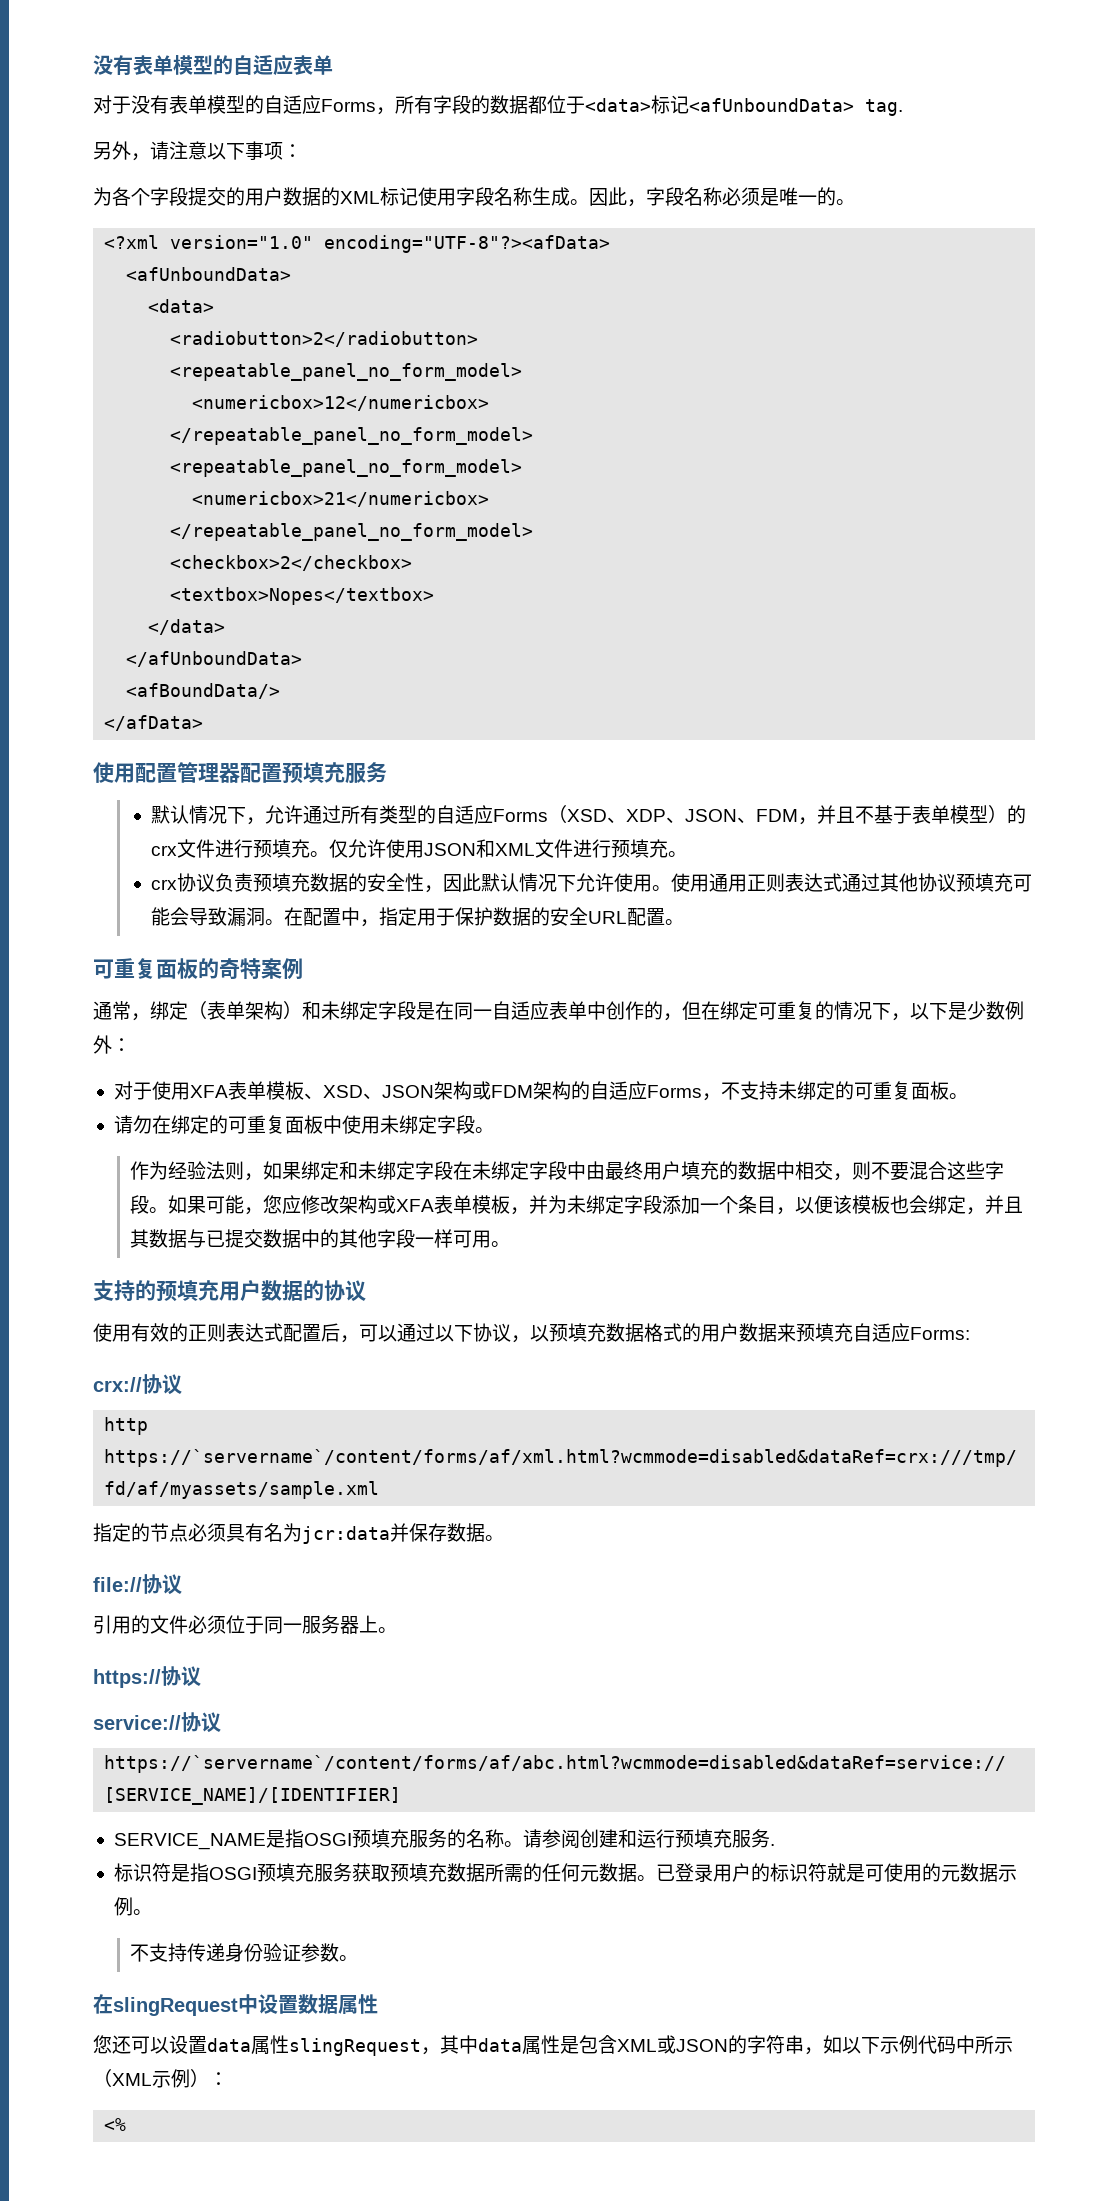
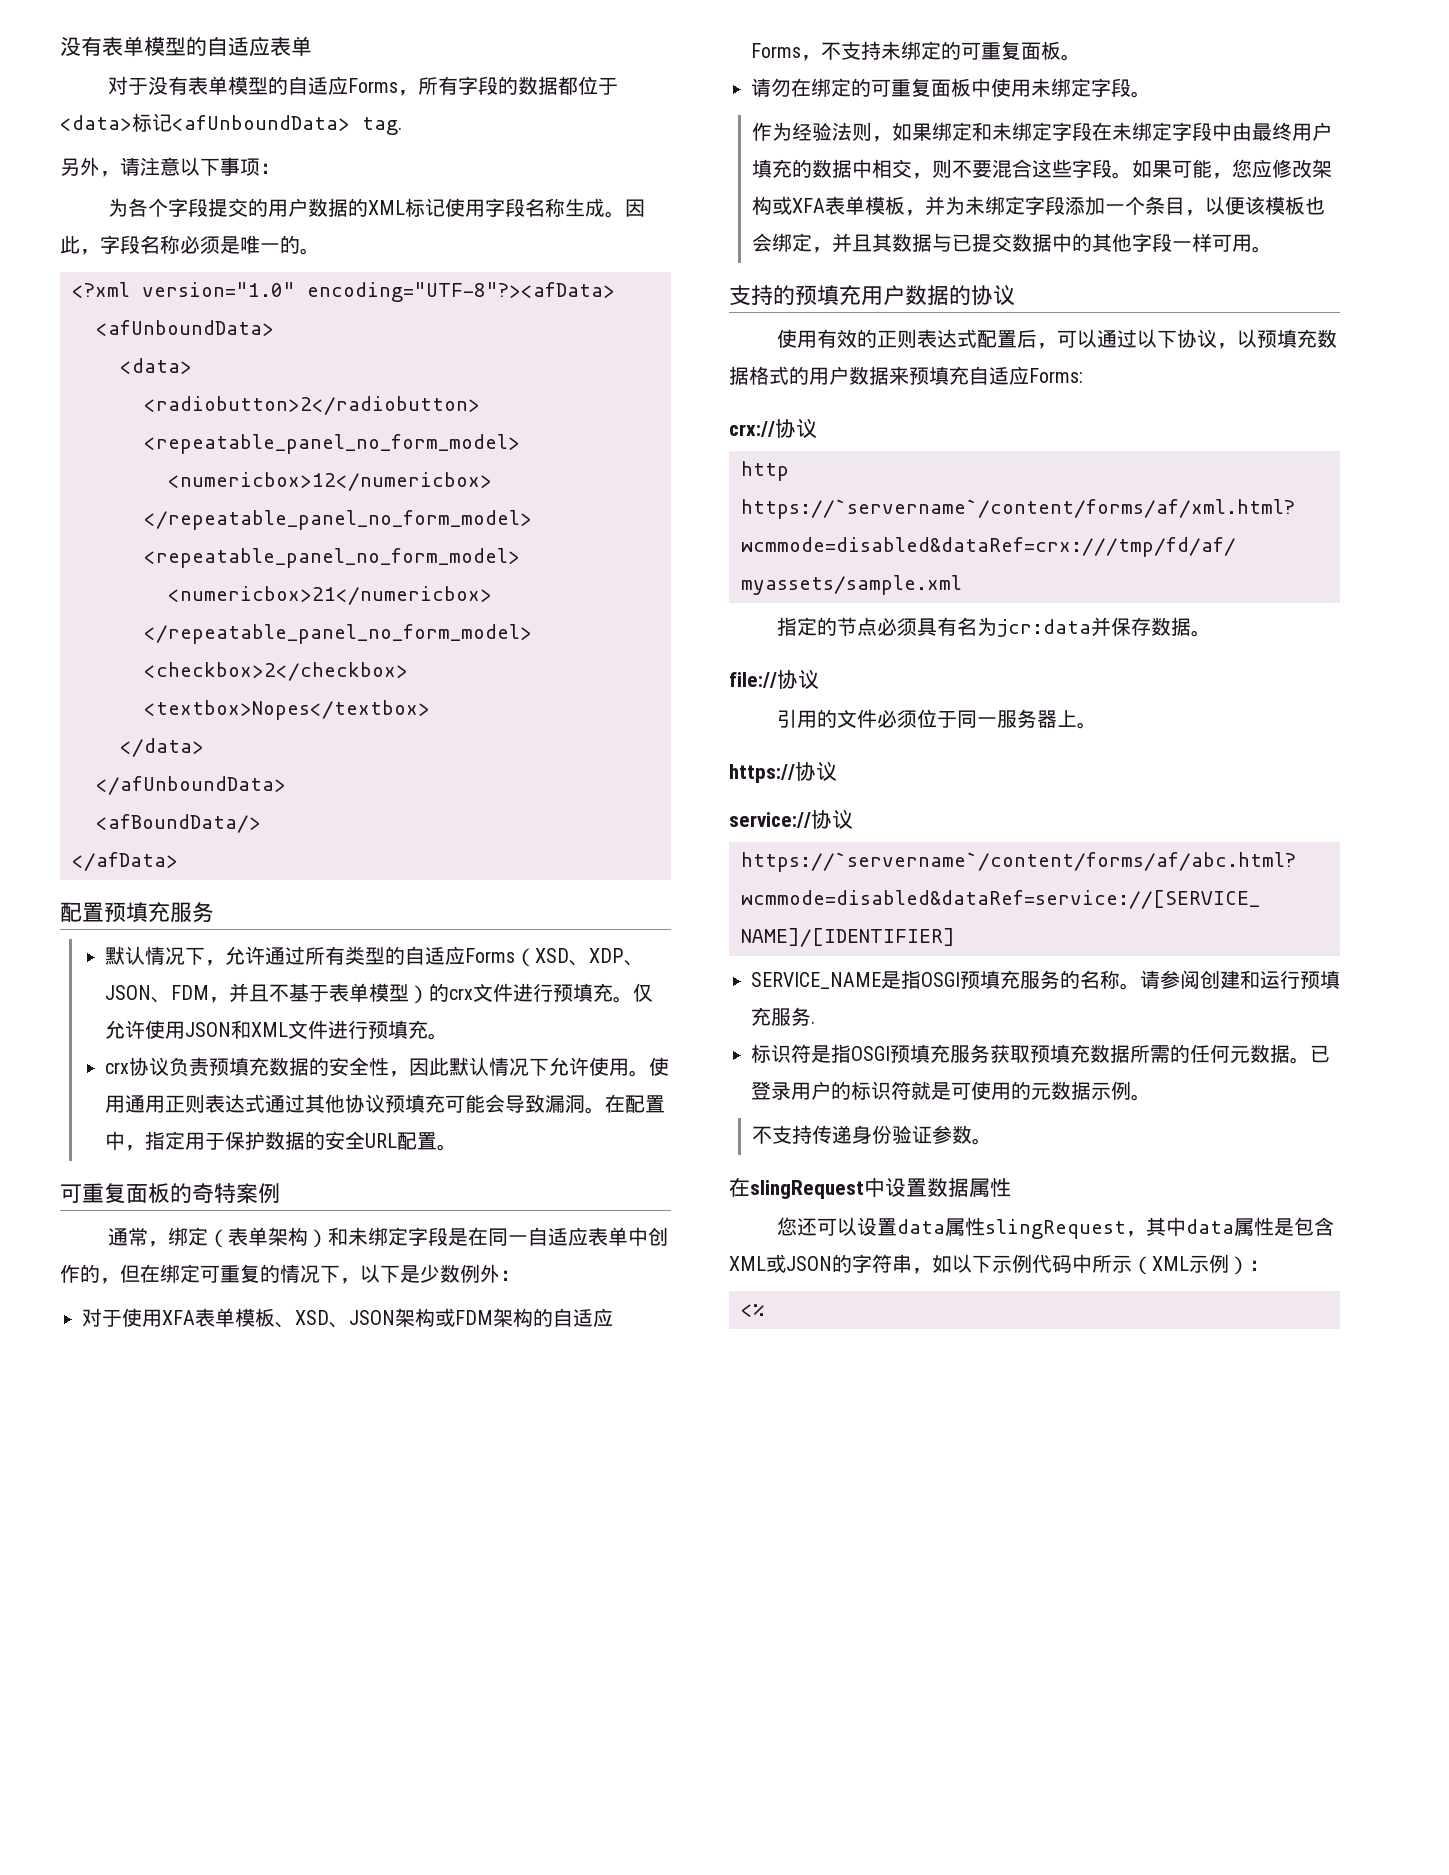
- 使用配置管理器配置预填充服务
+ 配置预填充服务

